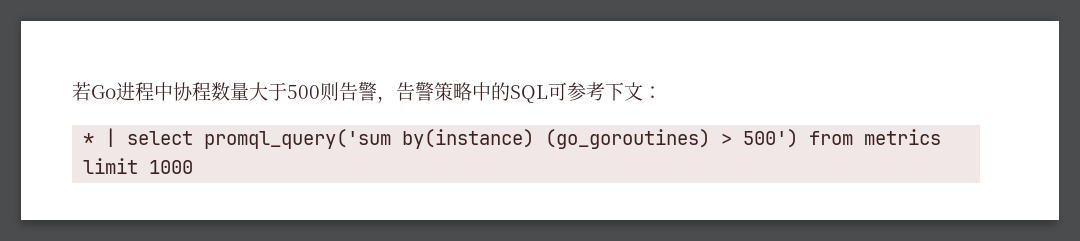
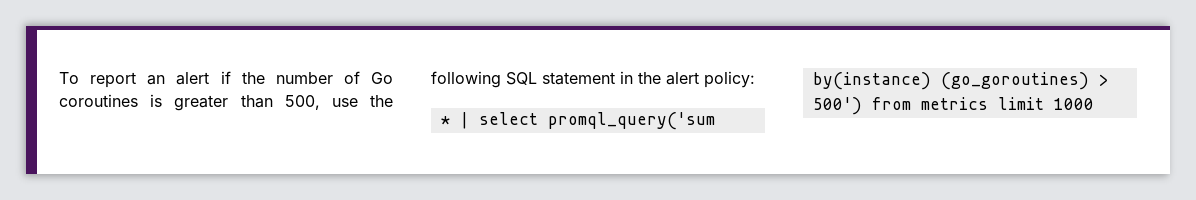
- 若Go进程中协程数量大于500则告警，告警策略中的SQL可参考下文：
+ To report an alert if the number of Go coroutines is greater than 500, use the following SQL statement in the alert policy:

